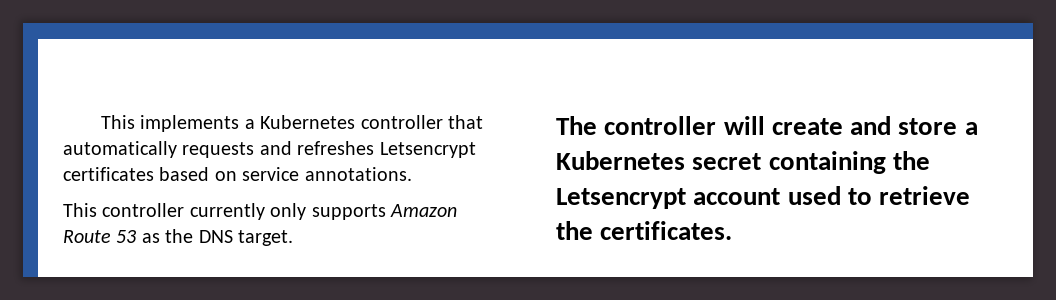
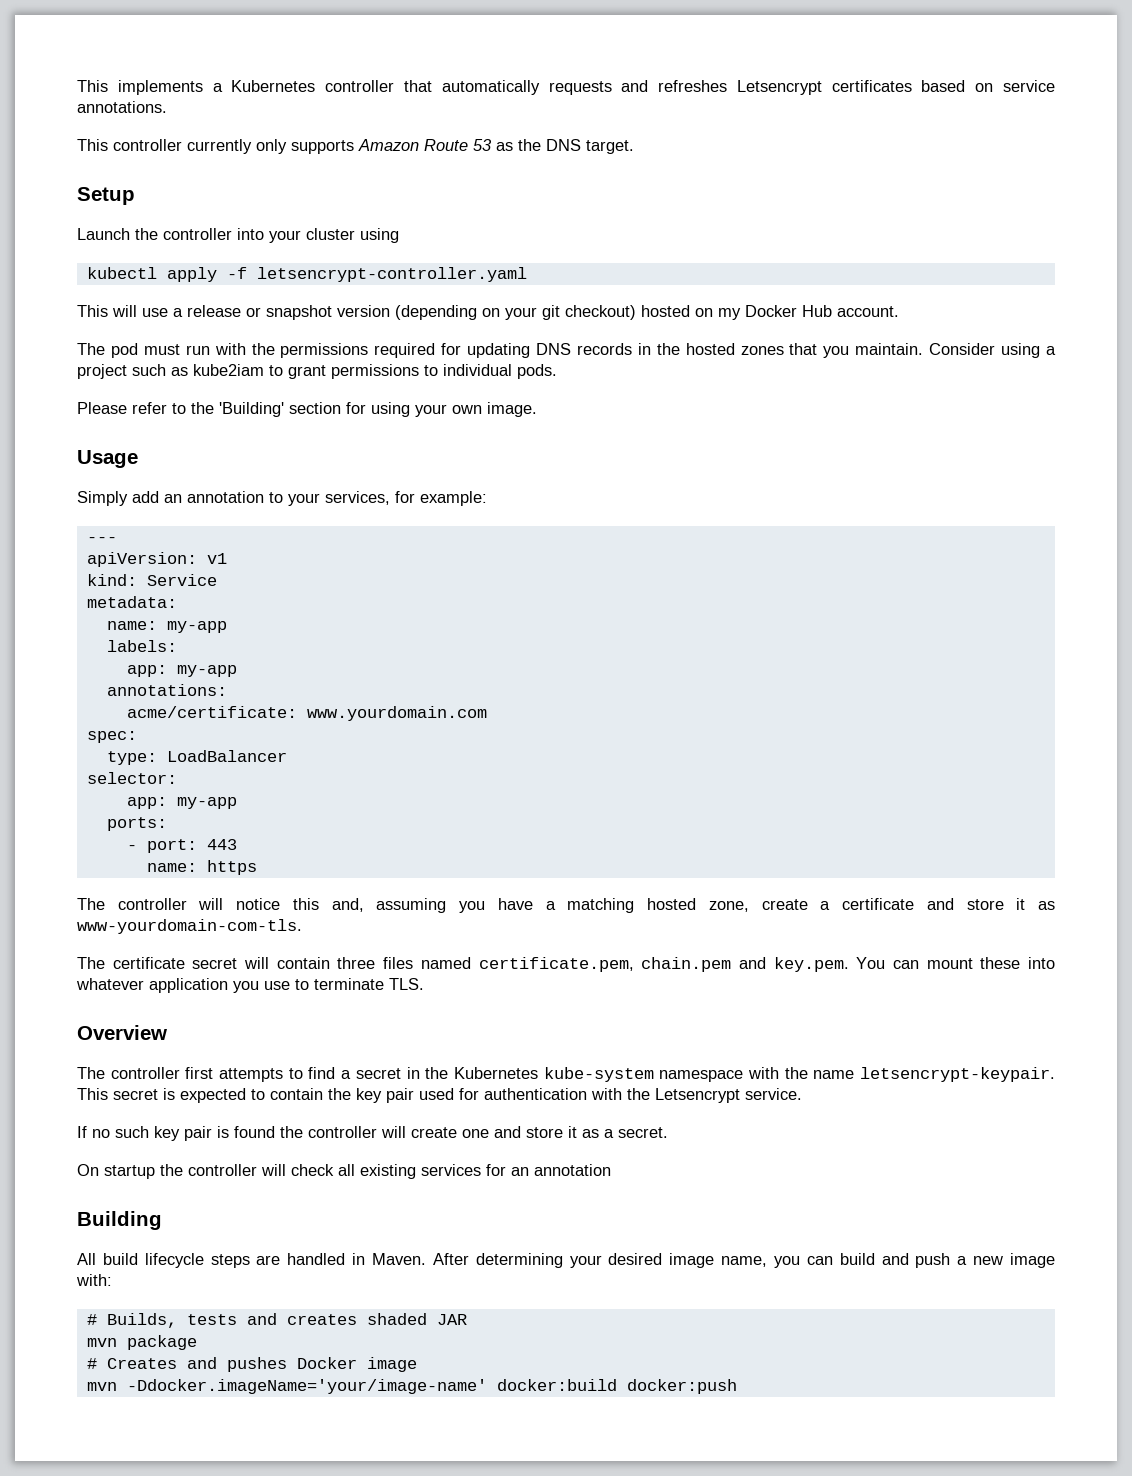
- The controller will create and store a Kubernetes secret containing the Letsencrypt account used to retrieve the certificates.
+ Setup
+ Launch the controller into your cluster using
+ kubectl apply -f letsencrypt-controller.yaml
+ This will use a release or snapshot version (depending on your git checkout) hosted on my Docker Hub account.
+ The pod must run with the permissions required for updating DNS records in the hosted zones that you maintain. Consider using a project such as kube2iam to grant permissions to individual pods.
+ Please refer to the 'Building' section for using your own image.
+ Usage
+ Simply add an annotation to your services, for example:
+ ---
+ apiVersion: v1
+ kind: Service
+ metadata:
+ name: my-app
+ labels:
+ app: my-app
+ annotations:
+ acme/certificate: www.yourdomain.com
+ spec:
+ type: LoadBalancer
+ selector:
+ app: my-app
+ ports:
+ - port: 443
+ name: https
+ The controller will notice this and, assuming you have a matching hosted zone, create a certificate and store it as www-yourdomain-com-tls.
+ The certificate secret will contain three files named certificate.pem, chain.pem and key.pem. You can mount these into whatever application you use to terminate TLS.
+ Overview
+ The controller first attempts to find a secret in the Kubernetes kube-system namespace with the name letsencrypt-keypair. This secret is expected to contain the key pair used for authentication with the Letsencrypt service.
+ If no such key pair is found the controller will create one and store it as a secret.
+ On startup the controller will check all existing services for an annotation
+ Building
+ All build lifecycle steps are handled in Maven. After determining your desired image name, you can build and push a new image with:
+ # Builds, tests and creates shaded JAR
+ mvn package
+ # Creates and pushes Docker image
+ mvn -Ddocker.imageName='your/image-name' docker:build docker:push

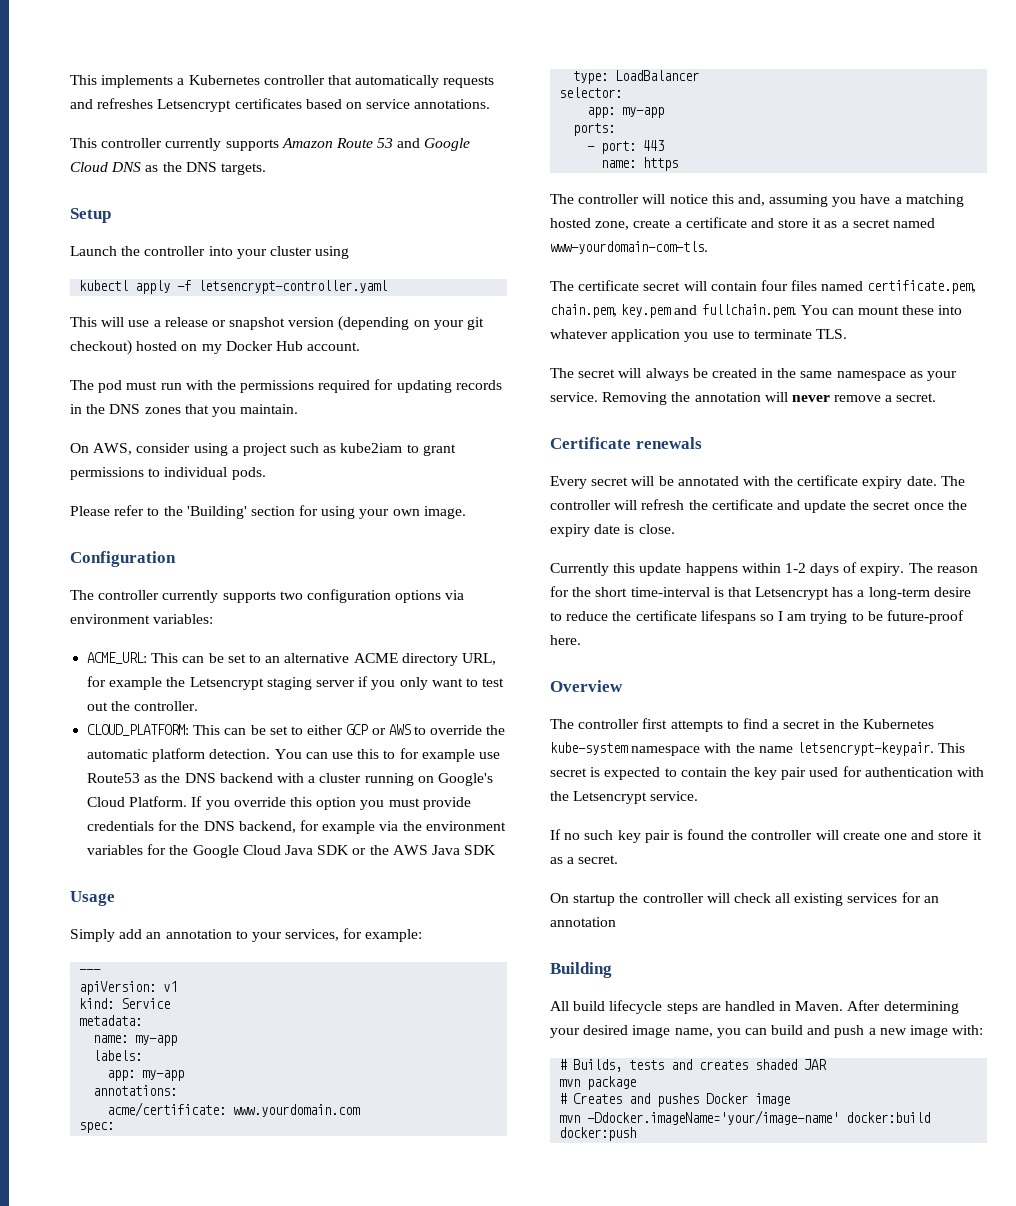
- This controller currently only supports Amazon Route 53 as the DNS target.
+ This controller currently supports Amazon Route 53 and Google Cloud DNS as the DNS targets.
- The pod must run with the permissions required for updating DNS records in the hosted zones that you maintain. Consider using a project such as kube2iam to grant permissions to individual pods.
+ The pod must run with the permissions required for updating records in the DNS zones that you maintain.
+ On AWS, consider using a project such as kube2iam to grant permissions to individual pods.
+ Configuration
+ The controller currently supports two configuration options via environment variables:
+ ACME_URL: This can be set to an alternative ACME directory URL, for example the Letsencrypt staging server if you only want to test out the controller.
+ CLOUD_PLATFORM: This can be set to either GCP or AWS to override the automatic platform detection. You can use this to for example use Route53 as the DNS backend with a cluster running on Google's Cloud Platform. If you override this option you must provide credentials for the DNS backend, for example via the environment variables for the Google Cloud Java SDK or the AWS Java SDK
- The controller will notice this and, assuming you have a matching hosted zone, create a certificate and store it as www-yourdomain-com-tls.
+ The controller will notice this and, assuming you have a matching hosted zone, create a certificate and store it as a secret named www-yourdomain-com-tls.
- The certificate secret will contain three files named certificate.pem, chain.pem and key.pem. You can mount these into whatever application you use to terminate TLS.
+ The certificate secret will contain four files named certificate.pem, chain.pem, key.pem and fullchain.pem. You can mount these into whatever application you use to terminate TLS.
+ The secret will always be created in the same namespace as your service. Removing the annotation will never remove a secret.
+ Certificate renewals
+ Every secret will be annotated with the certificate expiry date. The controller will refresh the certificate and update the secret once the expiry date is close.
+ Currently this update happens within 1-2 days of expiry. The reason for the short time-interval is that Letsencrypt has a long-term desire to reduce the certificate lifespans so I am trying to be future-proof here.

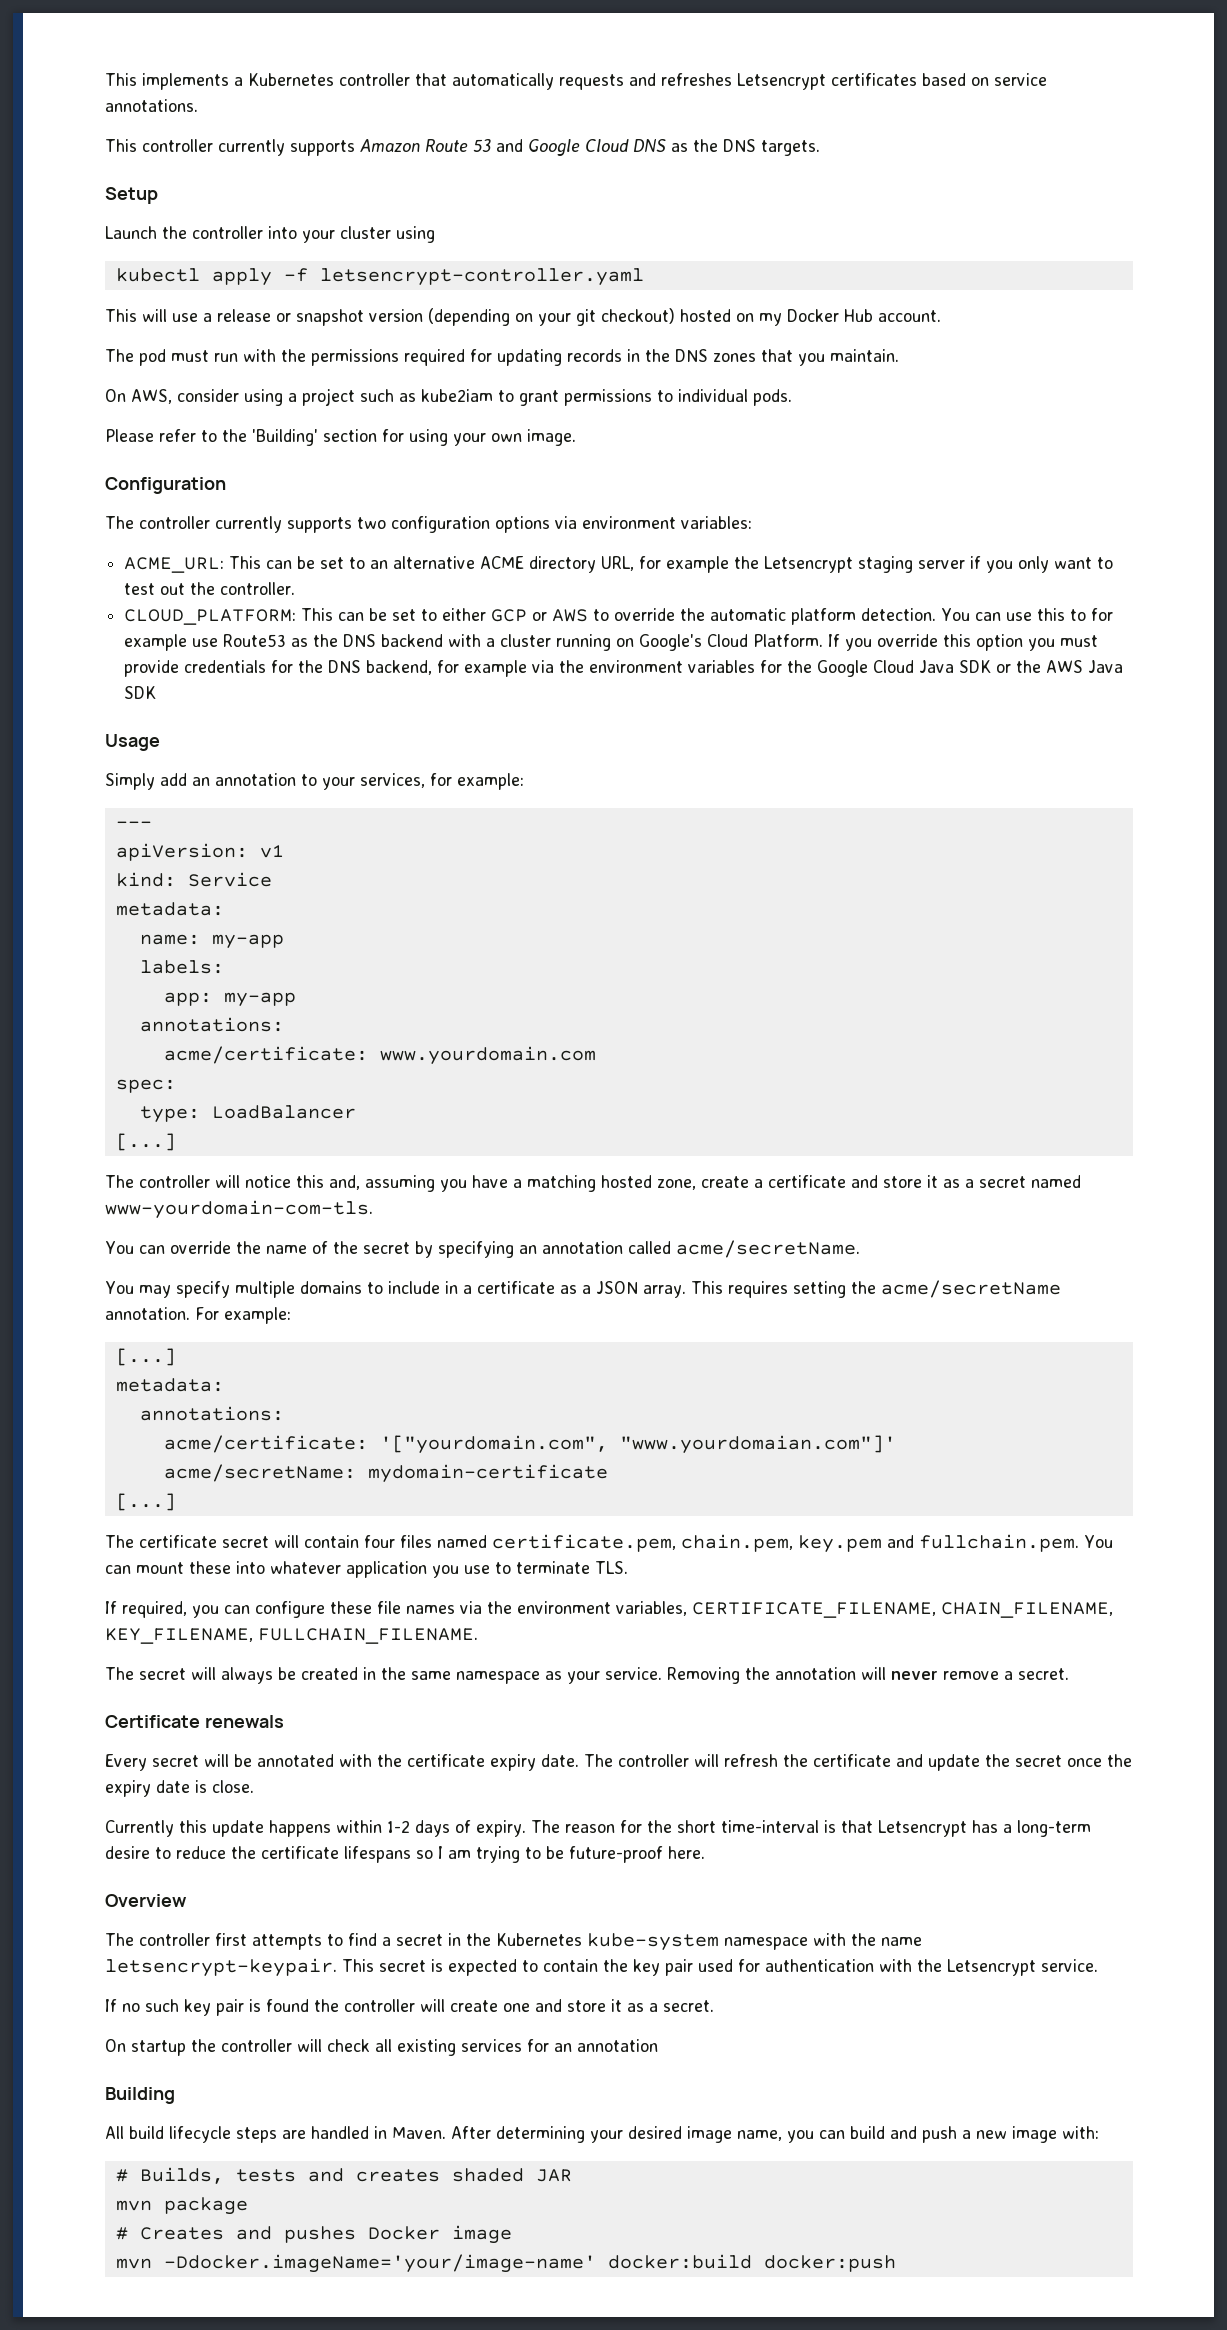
  type: LoadBalancer
- selector:
- app: my-app
- ports:
- - port: 443
- name: https
+ [...]
+ You can override the name of the secret by specifying an annotation called acme/secretName.
+ You may specify multiple domains to include in a certificate as a JSON array. This requires setting the acme/secretName annotation. For example:
+ [...]
+ metadata:
+ annotations:
+ acme/certificate: '["yourdomain.com", "www.yourdomaian.com"]'
+ acme/secretName: mydomain-certificate
+ [...]
+ If required, you can configure these file names via the environment variables, CERTIFICATE_FILENAME, CHAIN_FILENAME, KEY_FILENAME, FULLCHAIN_FILENAME.

